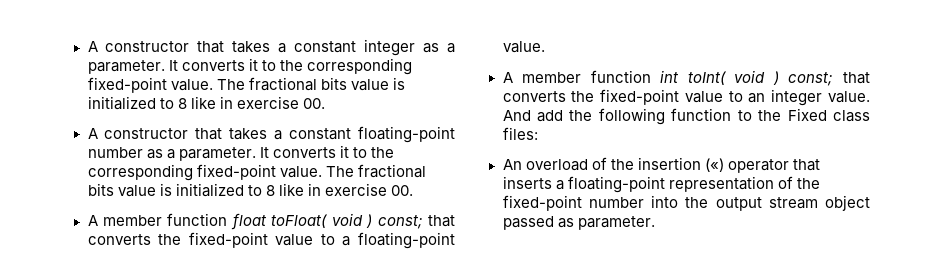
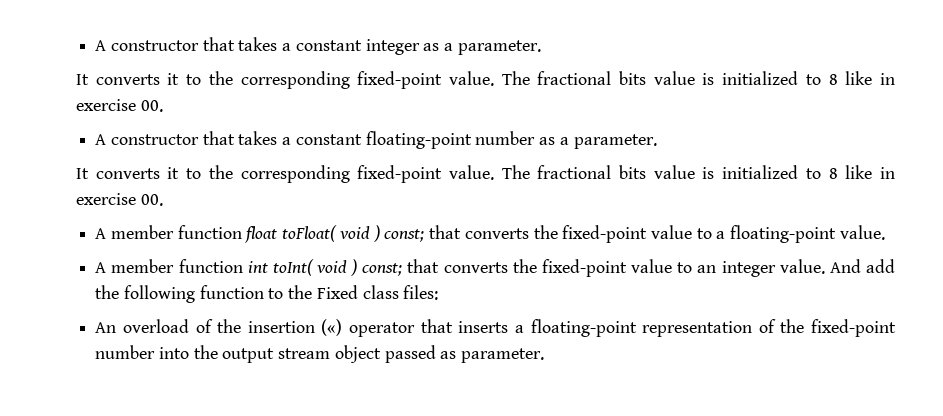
- A constructor that takes a constant integer as a parameter. It converts it to the corresponding fixed-point value.
+ A constructor that takes a constant integer as a parameter.
+ It converts it to the corresponding fixed-point value.
- A constructor that takes a constant floating-point number as a parameter. It converts it to the corresponding fixed-point value.
+ A constructor that takes a constant floating-point number as a parameter.
+ It converts it to the corresponding fixed-point value.

